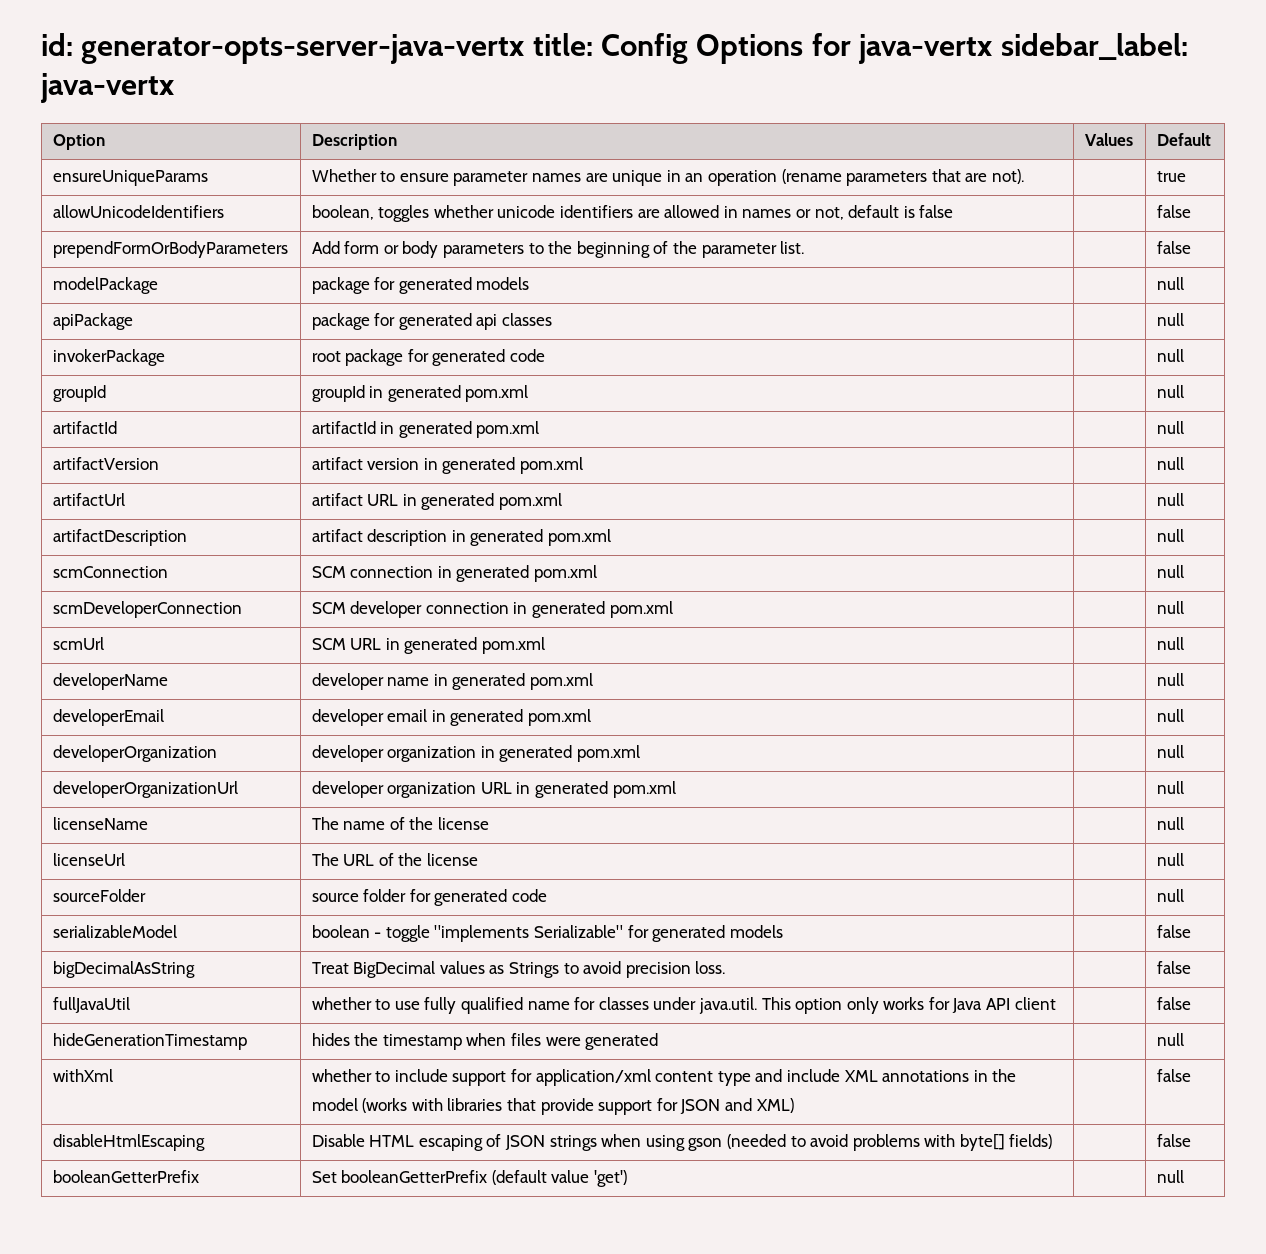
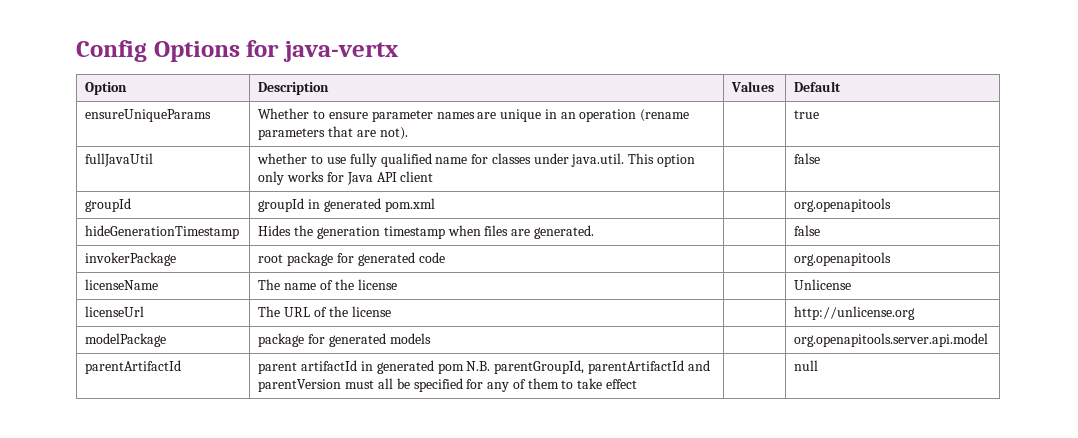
- id: generator-opts-server-java-vertx title: Config Options for java-vertx sidebar_label: java-vertx
+ Config Options for java-vertx
- allowUnicodeIdentifiers | boolean, toggles whether unicode identifiers are allowed in names or not, default is false | | false
- prependFormOrBodyParameters | Add form or body parameters to the beginning of the parameter list. | | false
- modelPackage | package for generated models | | null
- apiPackage | package for generated api classes | | null
- invokerPackage | root package for generated code | | null
- groupId | groupId in generated pom.xml | | null
- artifactId | artifactId in generated pom.xml | | null
- artifactVersion | artifact version in generated pom.xml | | null
- artifactUrl | artifact URL in generated pom.xml | | null
- artifactDescription | artifact description in generated pom.xml | | null
- scmConnection | SCM connection in generated pom.xml | | null
- scmDeveloperConnection | SCM developer connection in generated pom.xml | | null
- scmUrl | SCM URL in generated pom.xml | | null
- developerName | developer name in generated pom.xml | | null
- developerEmail | developer email in generated pom.xml | | null
- developerOrganization | developer organization in generated pom.xml | | null
- developerOrganizationUrl | developer organization URL in generated pom.xml | | null
- licenseName | The name of the license | | null
- licenseUrl | The URL of the license | | null
- sourceFolder | source folder for generated code | | null
- serializableModel | boolean - toggle "implements Serializable" for generated models | | false
- bigDecimalAsString | Treat BigDecimal values as Strings to avoid precision loss. | | false
- hideGenerationTimestamp | hides the timestamp when files were generated | | null
- withXml | whether to include support for application/xml content type and include XML annotations in the model (works with libraries that provide support for JSON and XML) | | false
- disableHtmlEscaping | Disable HTML escaping of JSON strings when using gson (needed to avoid problems with byte[] fields) | | false
- booleanGetterPrefix | Set booleanGetterPrefix (default value 'get') | | null
+ groupId | groupId in generated pom.xml | | org.openapitools
+ hideGenerationTimestamp | Hides the generation timestamp when files are generated. | | false
+ invokerPackage | root package for generated code | | org.openapitools
+ licenseName | The name of the license | | Unlicense
+ licenseUrl | The URL of the license | | http://unlicense.org
+ modelPackage | package for generated models | | org.openapitools.server.api.model
+ parentArtifactId | parent artifactId in generated pom N.B. parentGroupId, parentArtifactId and parentVersion must all be specified for any of them to take effect | | null

